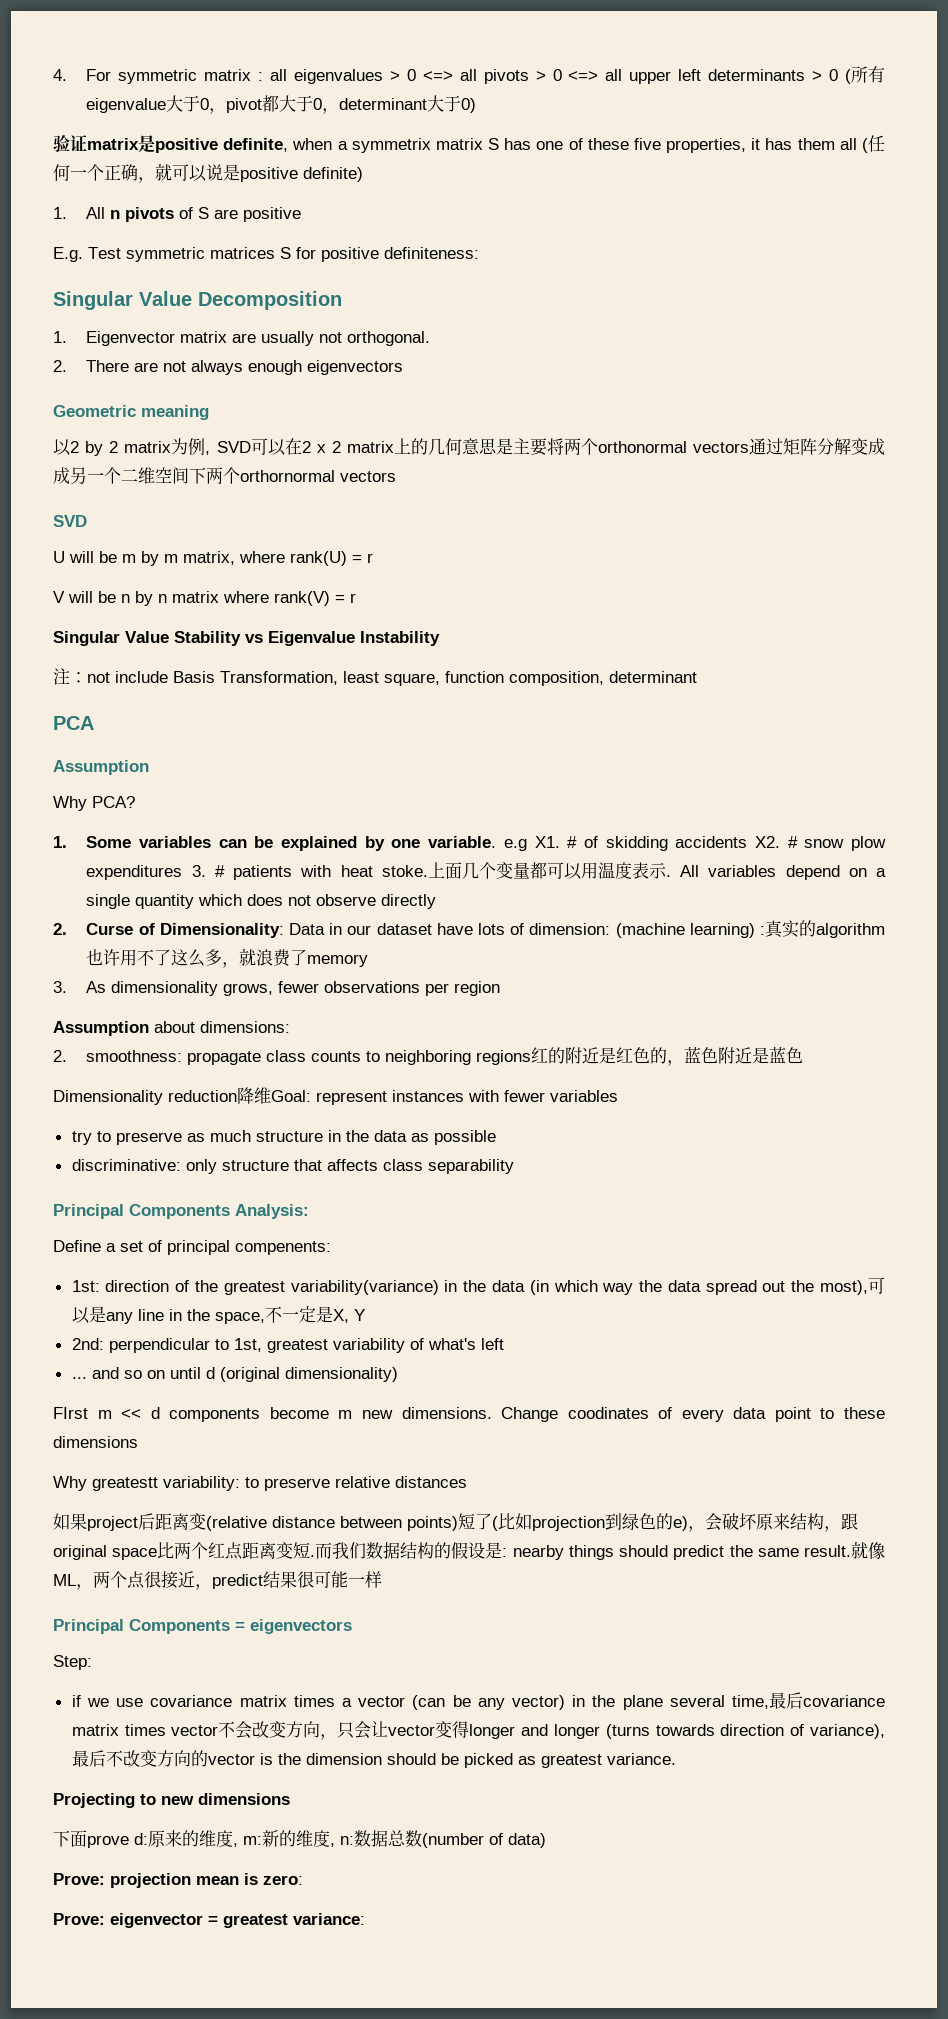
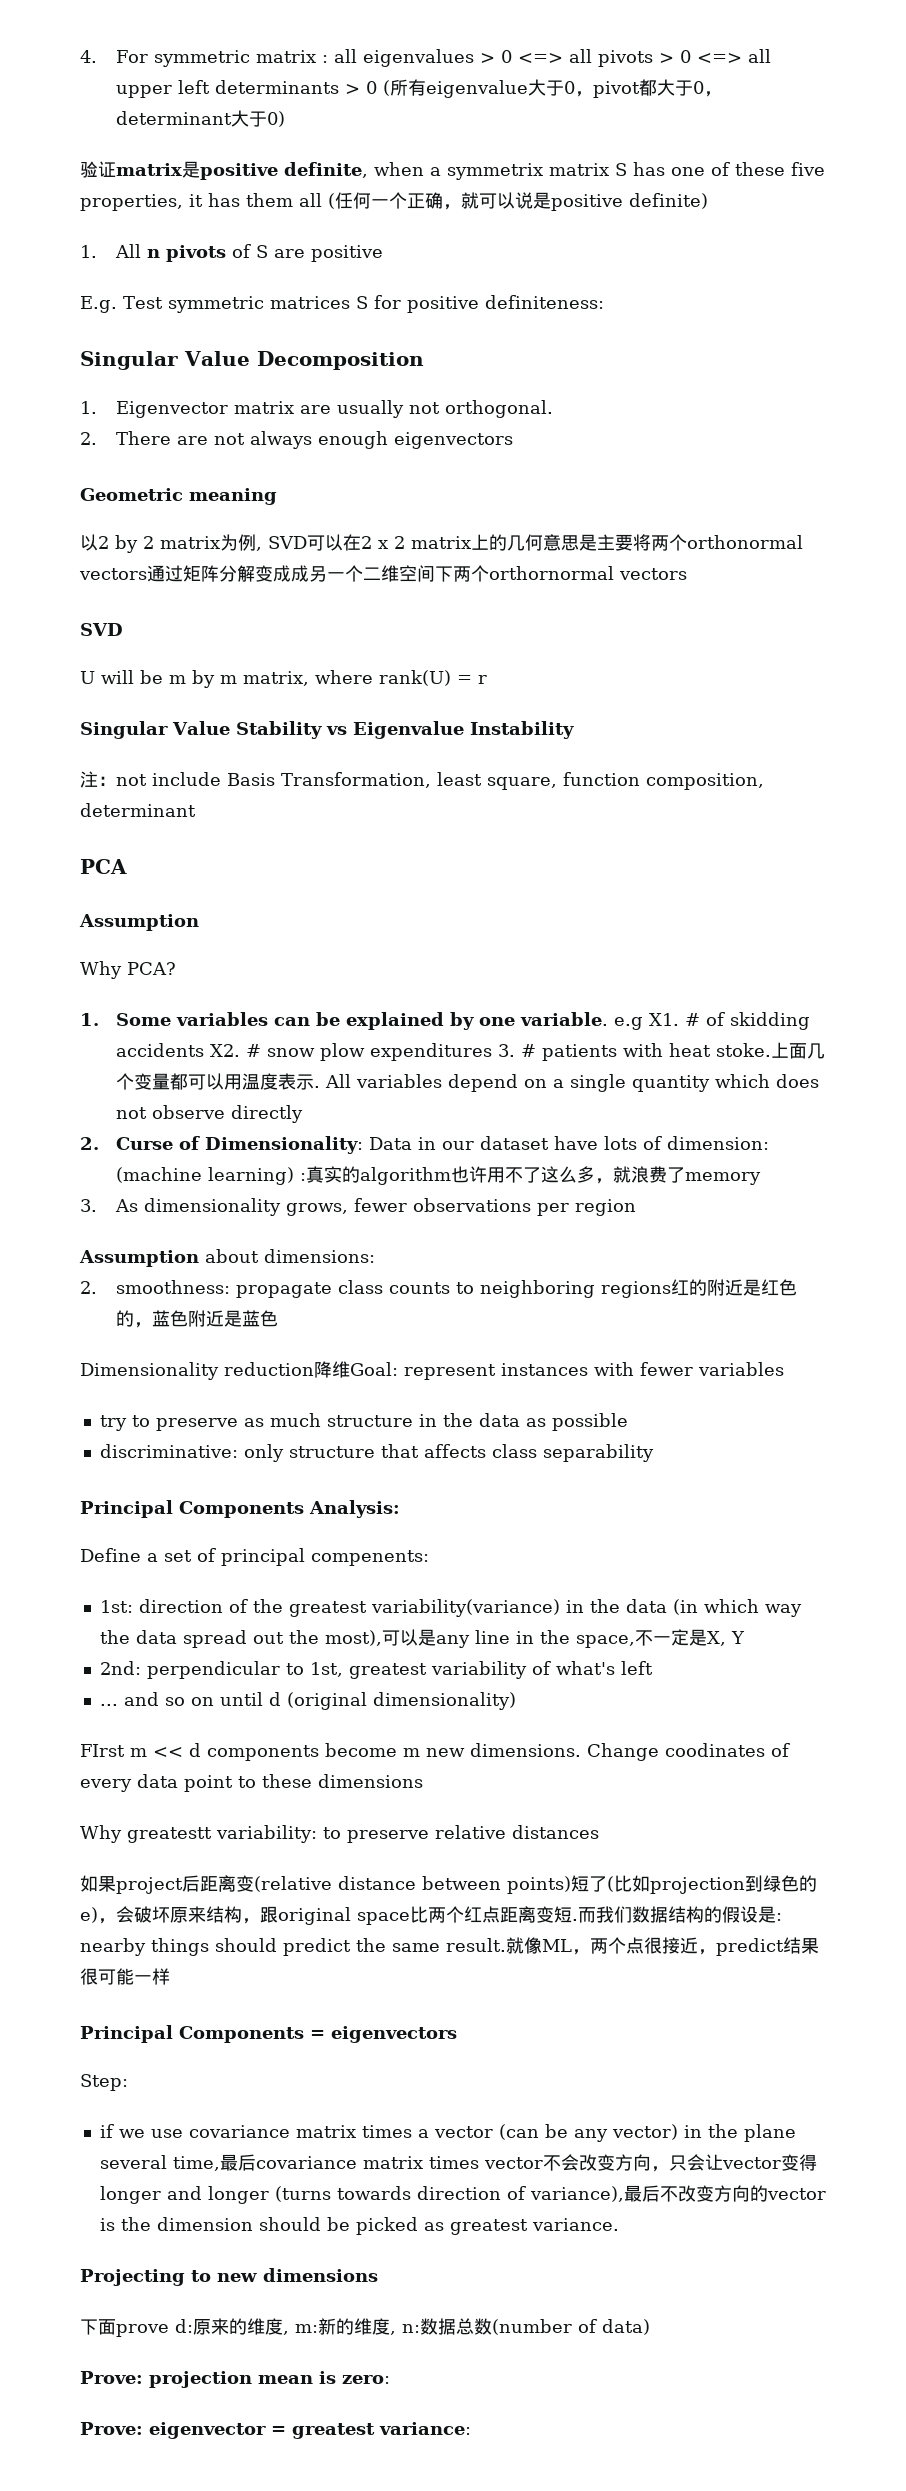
- V will be n by n matrix where rank(V) = r

